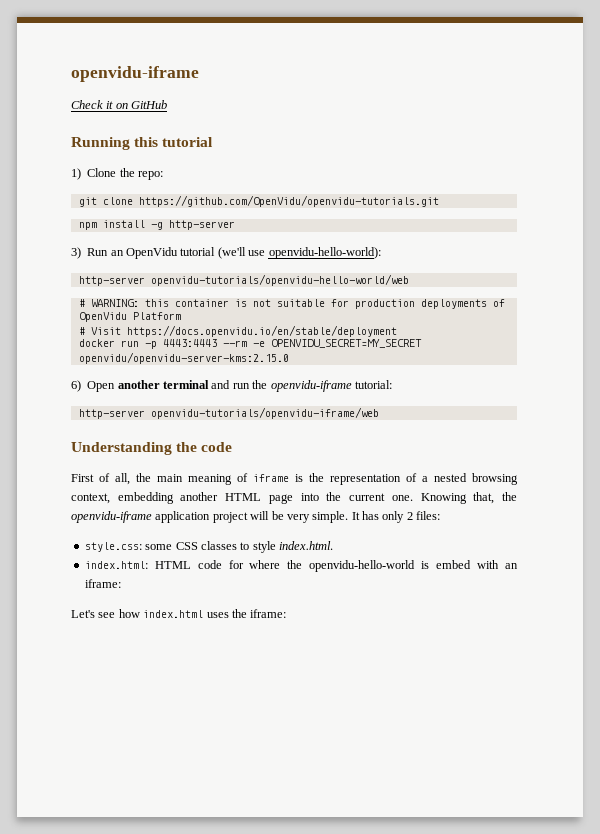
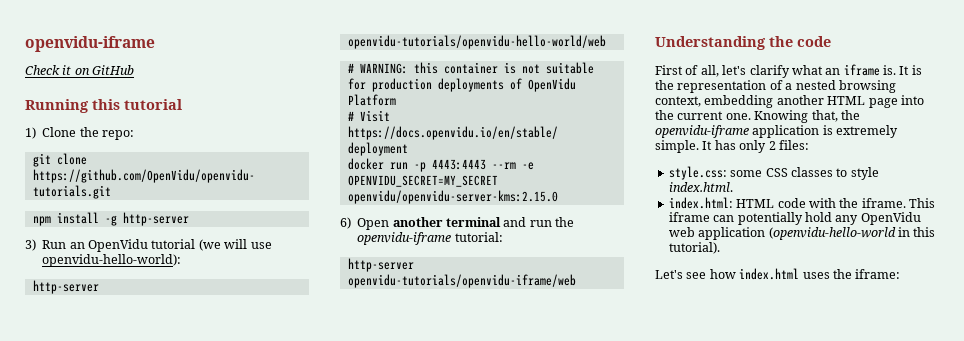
- 3) Run an OpenVidu tutorial (we'll use openvidu-hello-world):
+ 3) Run an OpenVidu tutorial (we will use openvidu-hello-world):
- First of all, the main meaning of iframe is the representation of a nested browsing context, embedding another HTML page into the current one.
+ First of all, let's clarify what an iframe is. It is the representation of a nested browsing context, embedding another HTML page into the current one.
- Knowing that, the openvidu-iframe application project will be very simple.
+ Knowing that, the openvidu-iframe application is extremely simple.
- index.html: HTML code for where the openvidu-hello-world is embed with an iframe:
+ index.html: HTML code with the iframe. This iframe can potentially hold any OpenVidu web application (openvidu-hello-world in this tutorial).

